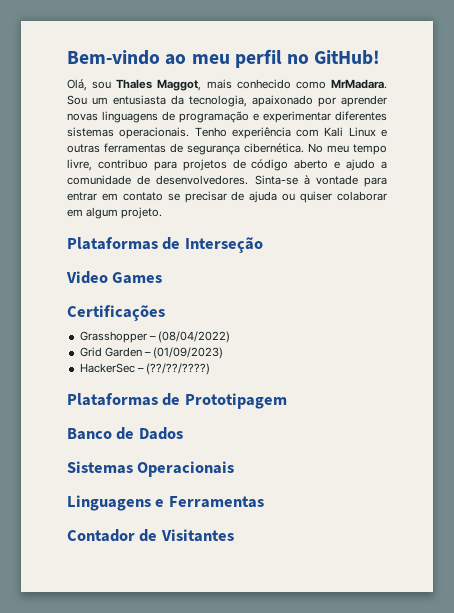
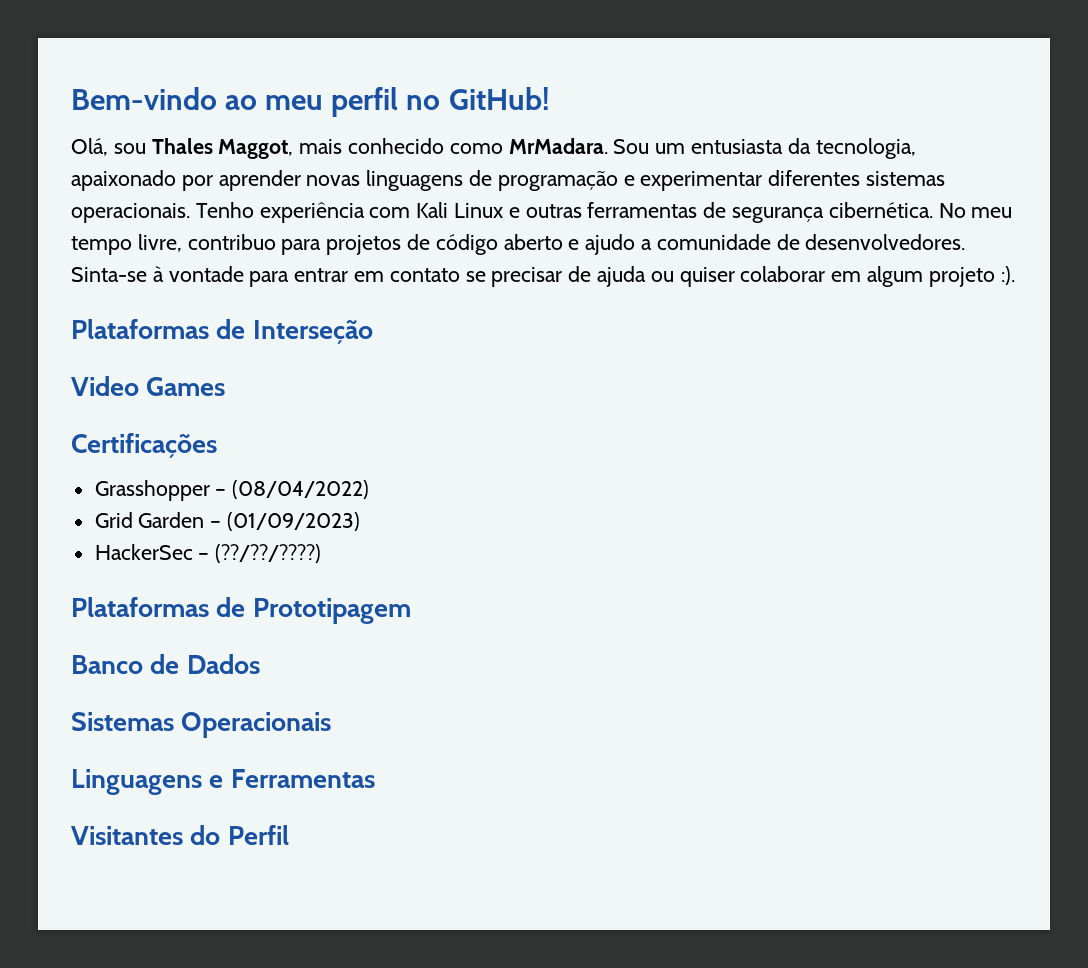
- Sinta-se à vontade para entrar em contato se precisar de ajuda ou quiser colaborar em algum projeto.
+ Sinta-se à vontade para entrar em contato se precisar de ajuda ou quiser colaborar em algum projeto :).
- Contador de Visitantes
+ Visitantes do Perfil

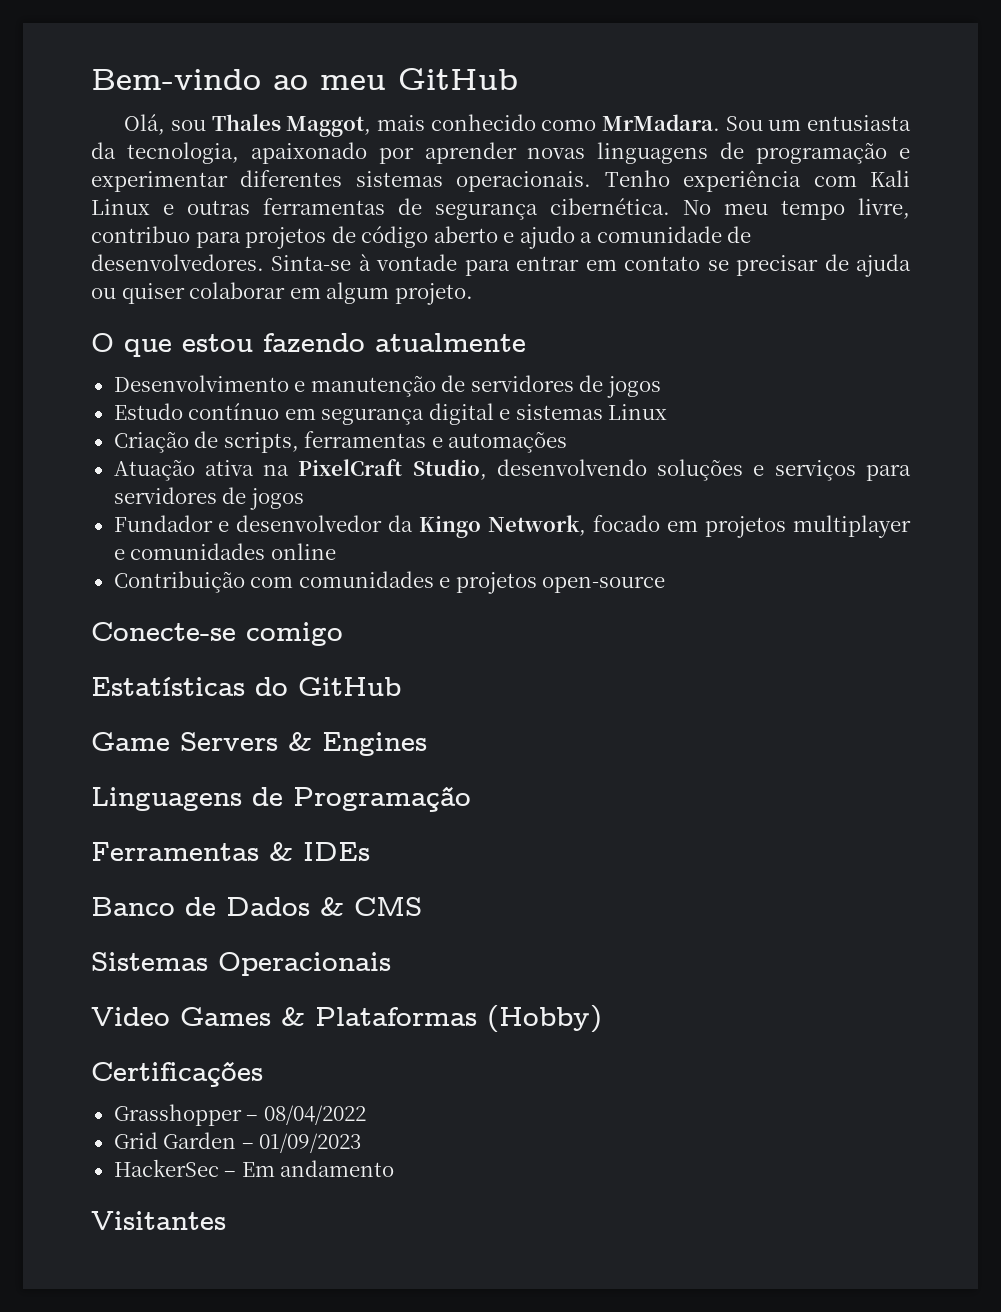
- Bem-vindo ao meu perfil no GitHub!
+ Bem-vindo ao meu GitHub
- Sinta-se à vontade para entrar em contato se precisar de ajuda ou quiser colaborar em algum projeto :).
- Plataformas de Interseção
+ Sinta-se à vontade para entrar em contato se precisar de ajuda ou quiser colaborar em algum projeto.
+ O que estou fazendo atualmente
+ Desenvolvimento e manutenção de servidores de jogos
+ Estudo contínuo em segurança digital e sistemas Linux
+ Criação de scripts, ferramentas e automações
+ Atuação ativa na PixelCraft Studio, desenvolvendo soluções e serviços para servidores de jogos
+ Fundador e desenvolvedor da Kingo Network, focado em projetos multiplayer e comunidades online
+ Contribuição com comunidades e projetos open-source
+ Conecte-se comigo
+ Estatísticas do GitHub
+ Game Servers & Engines
+ Linguagens de Programação
+ Ferramentas & IDEs
+ Banco de Dados & CMS
+ Sistemas Operacionais
- Video Games
+ Video Games & Plataformas (Hobby)
- Grasshopper – (08/04/2022)
+ Grasshopper – 08/04/2022
- Grid Garden – (01/09/2023)
+ Grid Garden – 01/09/2023
- HackerSec – (??/??/????)
- Plataformas de Prototipagem
- Banco de Dados
- Sistemas Operacionais
- Linguagens e Ferramentas
+ HackerSec – Em andamento
- Visitantes do Perfil
+ Visitantes

